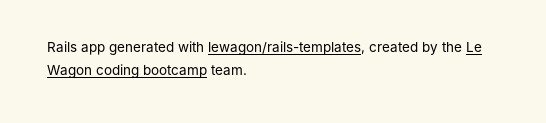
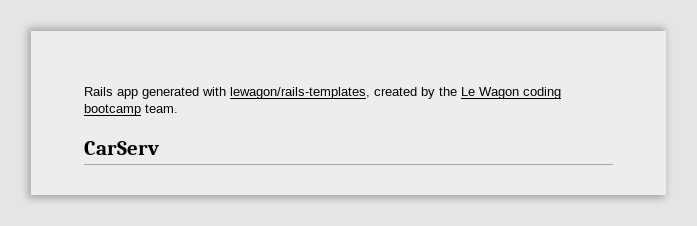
+ CarServ

